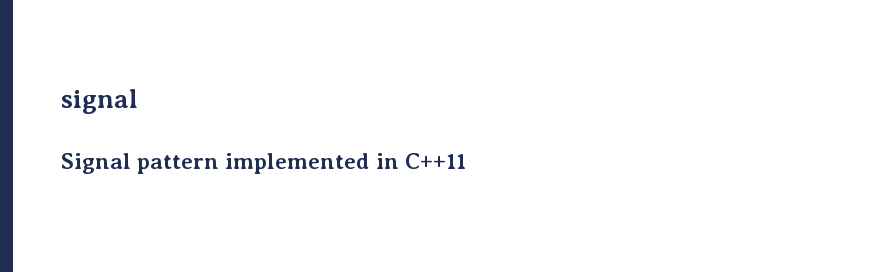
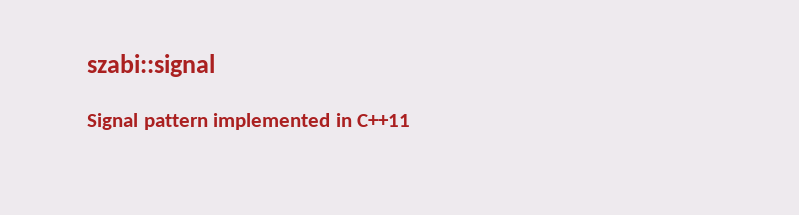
- signal
+ szabi::signal

